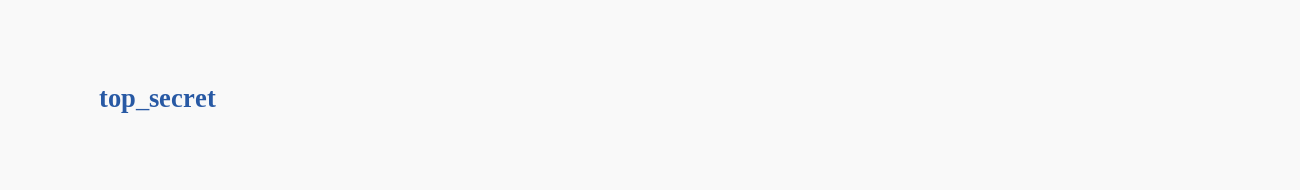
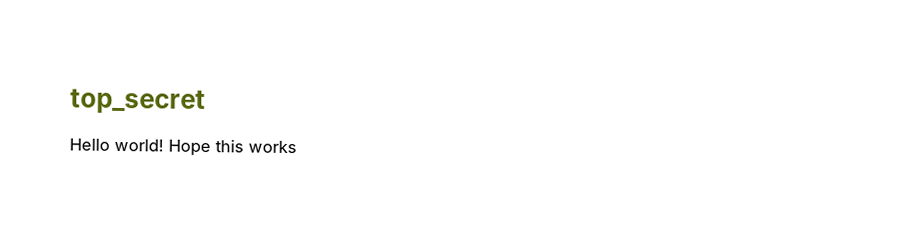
+ Hello world! Hope this works

